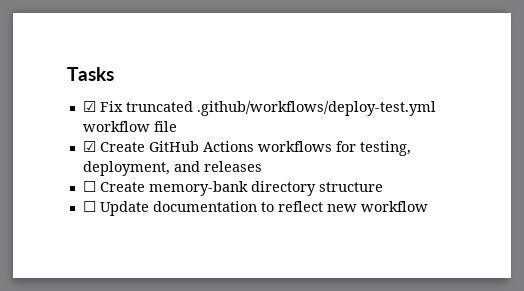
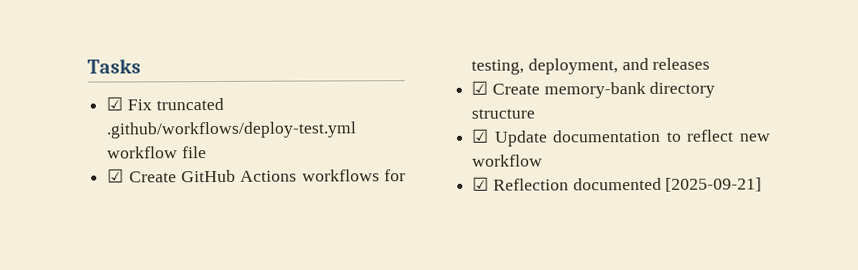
- ☐ Create memory-bank directory structure
+ ☑ Create memory-bank directory structure
- ☐ Update documentation to reflect new workflow
+ ☑ Update documentation to reflect new workflow
+ ☑ Reflection documented [2025-09-21]

